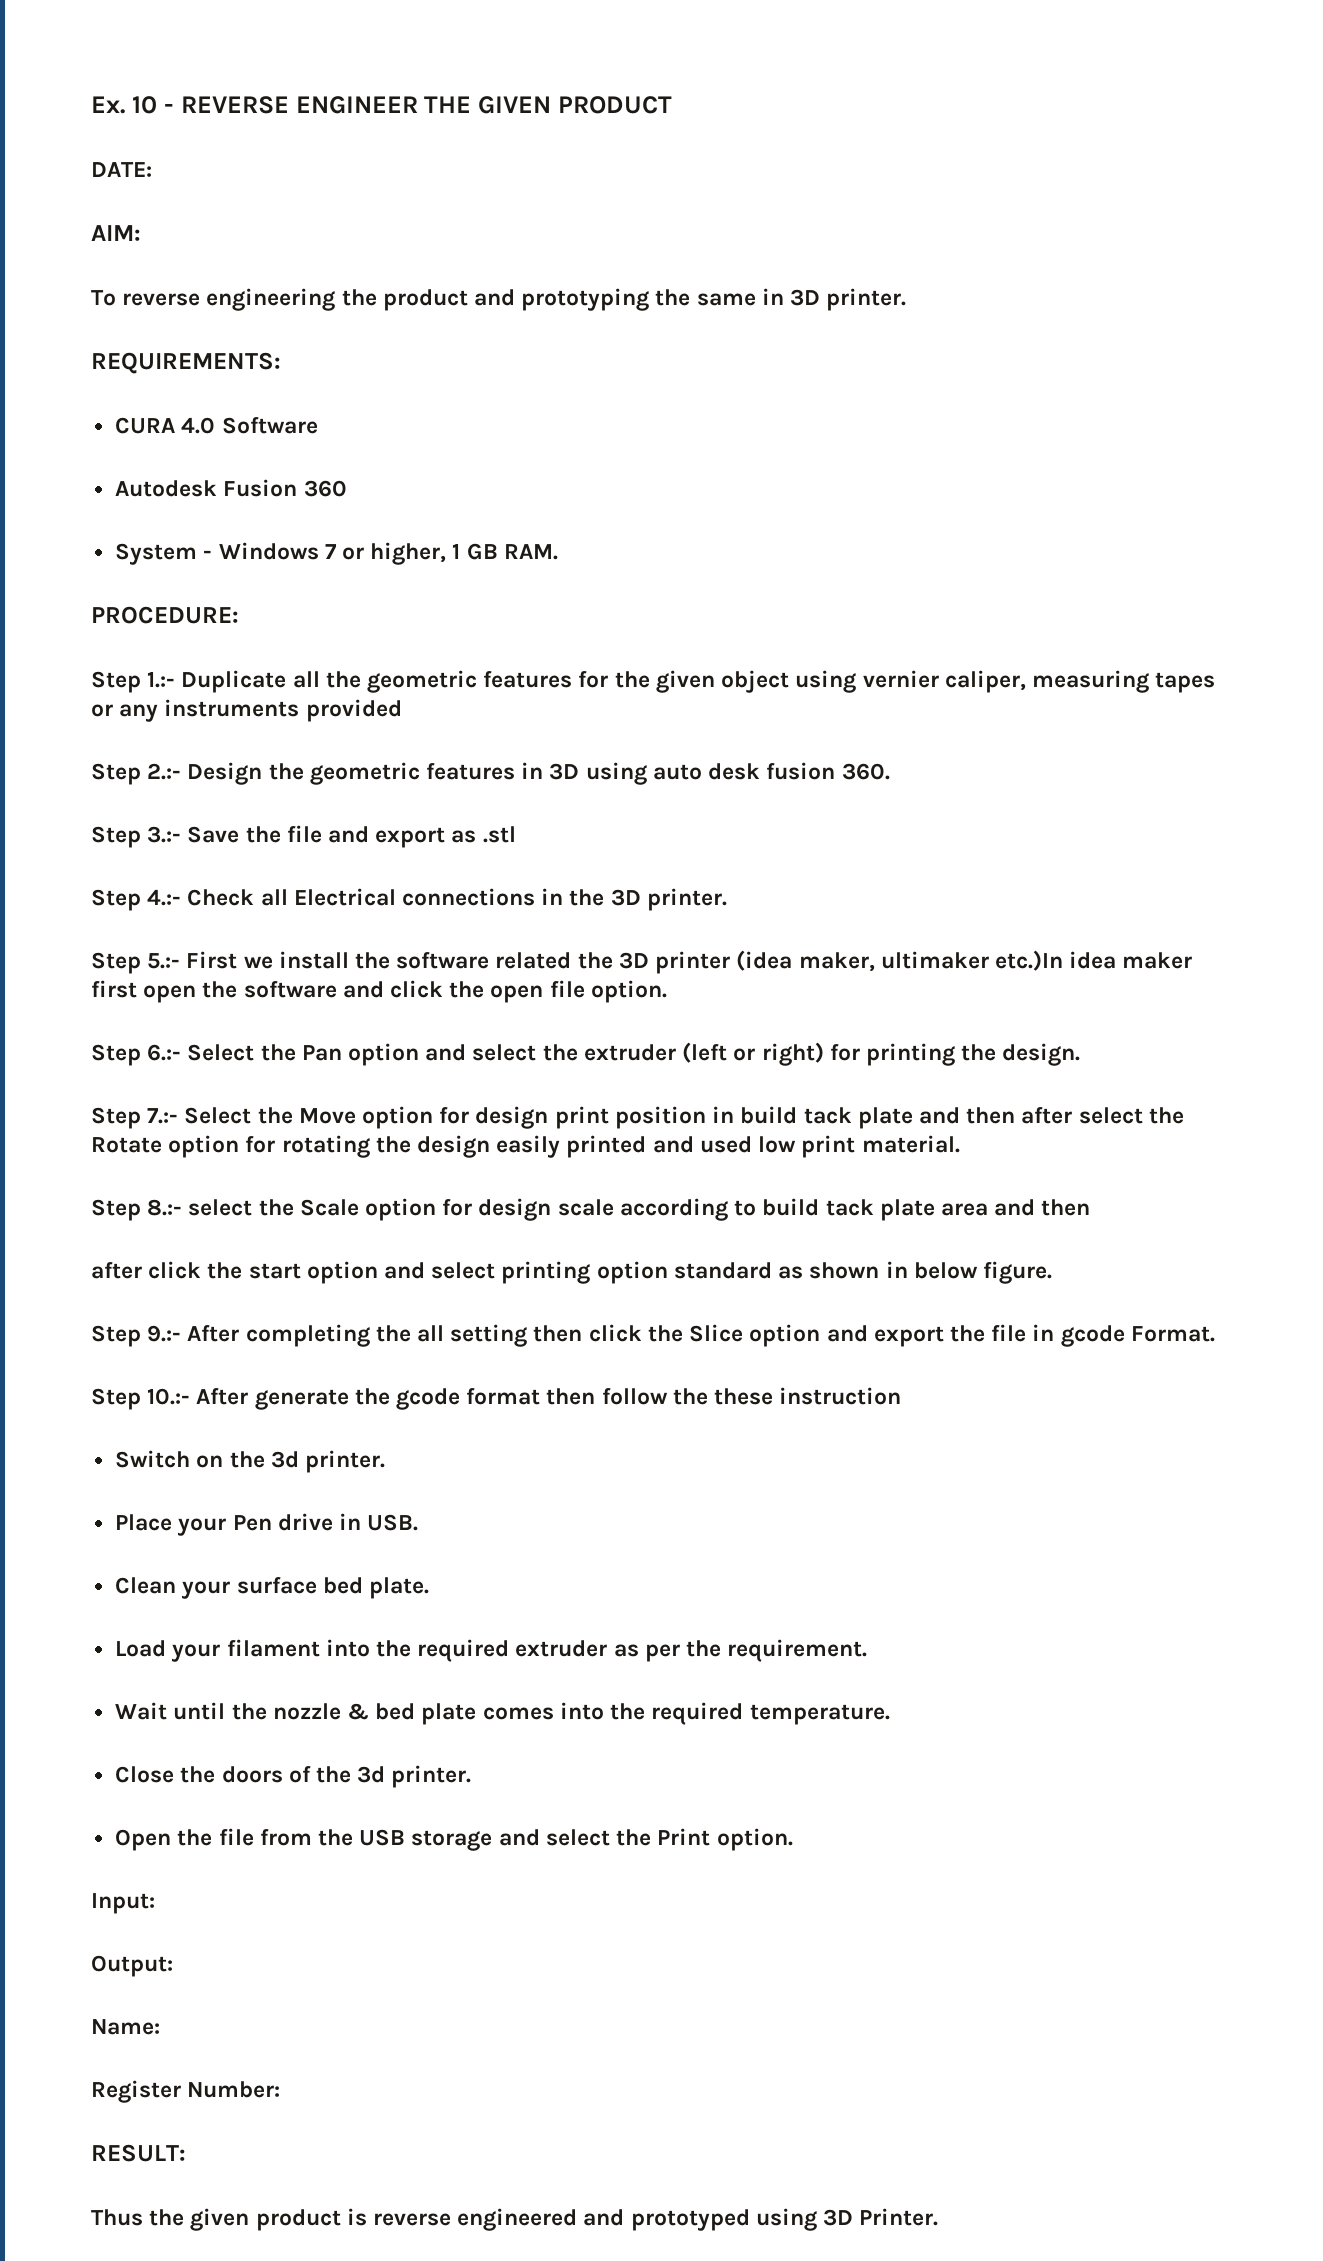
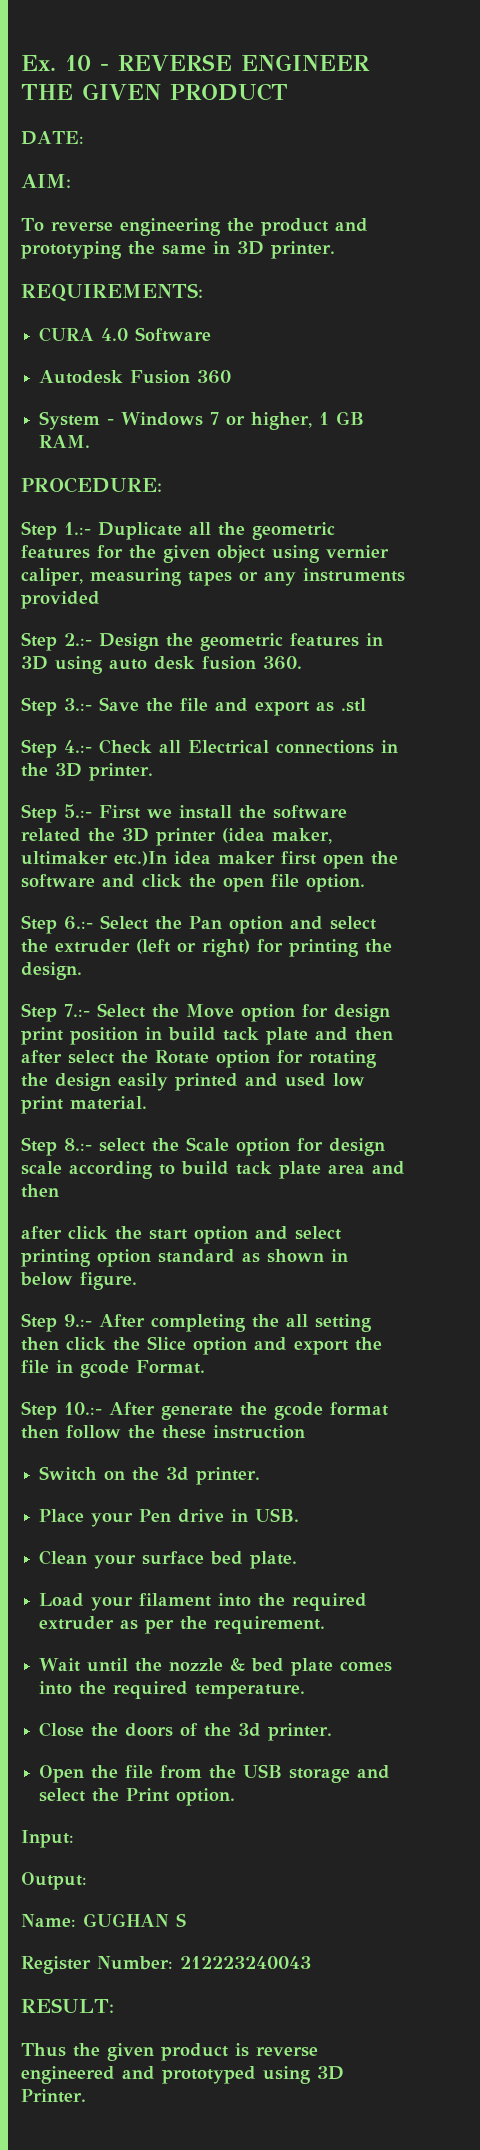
- Name:
+ Name: GUGHAN S
- Register Number:
+ Register Number: 212223240043

